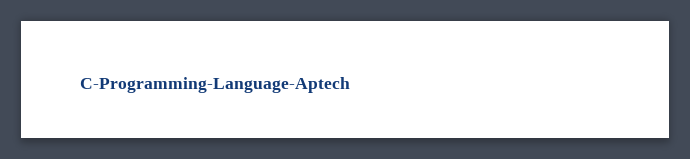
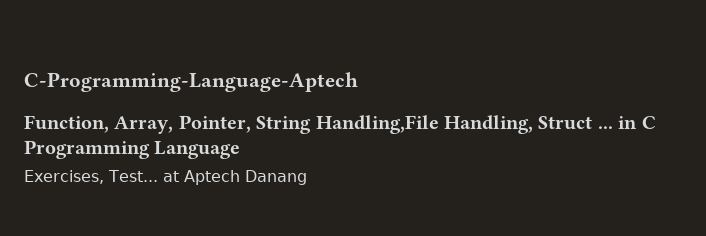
+ Function, Array, Pointer, String Handling,File Handling, Struct ... in C Programming Language
+ Exercises, Test... at Aptech Danang

